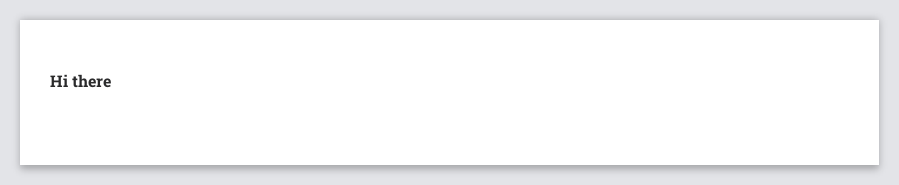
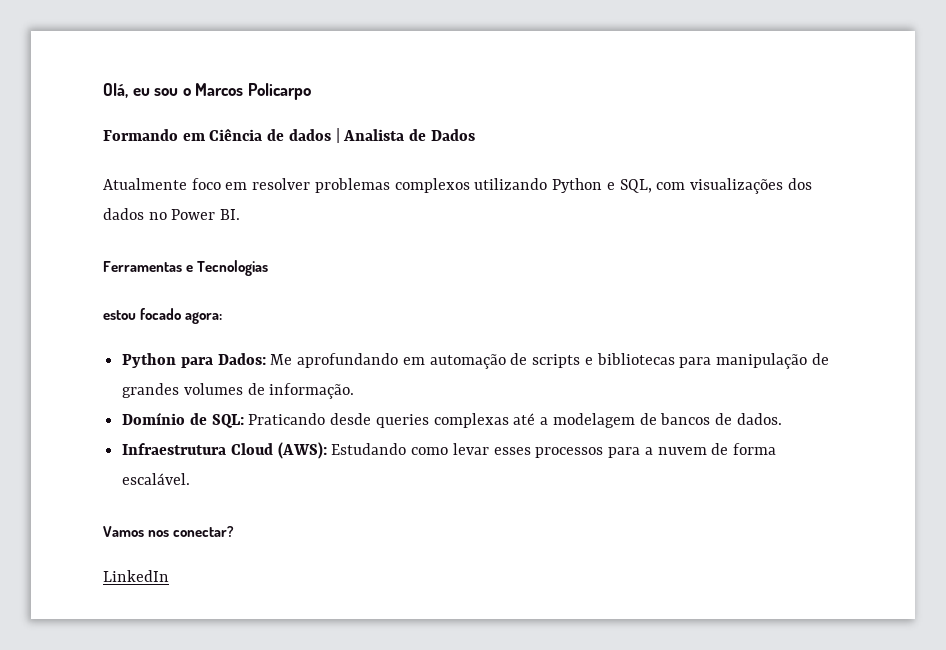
- Hi there
+ Olá, eu sou o Marcos Policarpo
+ Formando em Ciência de dados | Analista de Dados
+ Atualmente foco em resolver problemas complexos utilizando Python e SQL, com visualizações dos dados no Power BI.
+ Ferramentas e Tecnologias
+ estou focado agora:
+ Python para Dados: Me aprofundando em automação de scripts e bibliotecas para manipulação de grandes volumes de informação.
+ Domínio de SQL: Praticando desde queries complexas até a modelagem de bancos de dados.
+ Infraestrutura Cloud (AWS): Estudando como levar esses processos para a nuvem de forma escalável.
+ Vamos nos conectar?
+ LinkedIn

